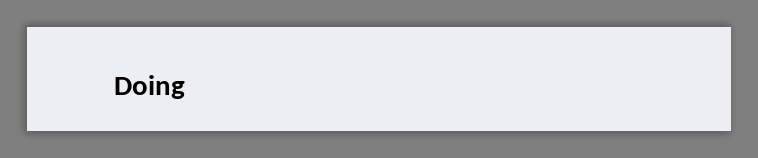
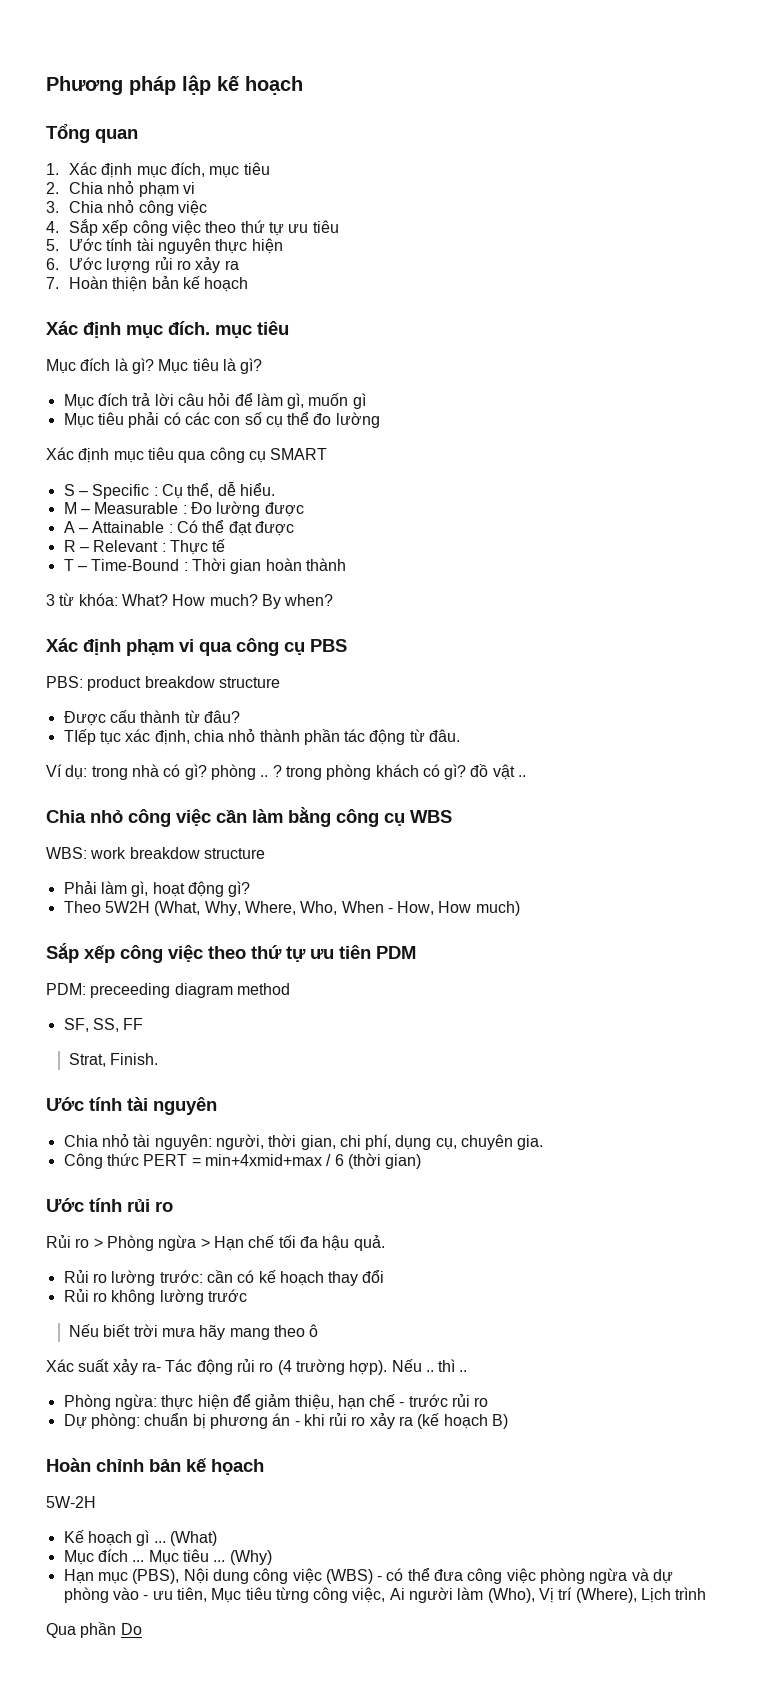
- Doing
+ Phương pháp lập kế hoạch
+ Tổng quan
+ 1. Xác định mục đích, mục tiêu
+ 2. Chia nhỏ phạm vi
+ 3. Chia nhỏ công việc
+ 4. Sắp xếp công việc theo thứ tự ưu tiêu
+ 5. Ước tính tài nguyên thực hiện
+ 6. Ước lượng rủi ro xảy ra
+ 7. Hoàn thiện bản kế hoạch
+ Xác định mục đích. mục tiêu
+ Mục đích là gì? Mục tiêu là gì?
+ Mục đích trả lời câu hỏi để làm gì, muốn gì
+ Mục tiêu phải có các con số cụ thể đo lường
+ Xác định mục tiêu qua công cụ SMART
+ S – Specific : Cụ thể, dễ hiểu.
+ M – Measurable : Đo lường được
+ A – Attainable : Có thể đạt được
+ R – Relevant : Thực tế
+ T – Time-Bound : Thời gian hoàn thành
+ 3 từ khóa: What? How much? By when?
+ Xác định phạm vi qua công cụ PBS
+ PBS: product breakdow structure
+ Được cấu thành từ đâu?
+ TIếp tục xác định, chia nhỏ thành phần tác động từ đâu.
+ Ví dụ: trong nhà có gì? phòng .. ? trong phòng khách có gì? đồ vật ..
+ Chia nhỏ công việc cần làm bằng công cụ WBS
+ WBS: work breakdow structure
+ Phải làm gì, hoạt động gì?
+ Theo 5W2H (What, Why, Where, Who, When - How, How much)
+ Sắp xếp công việc theo thứ tự ưu tiên PDM
+ PDM: preceeding diagram method
+ SF, SS, FF
+ Strat, Finish.
+ Ước tính tài nguyên
+ Chia nhỏ tài nguyên: người, thời gian, chi phí, dụng cụ, chuyên gia.
+ Công thức PERT = min+4xmid+max / 6 (thời gian)
+ Ước tính rủi ro
+ Rủi ro > Phòng ngừa > Hạn chế tối đa hậu quả.
+ Rủi ro lường trước: cần có kế hoạch thay đổi
+ Rủi ro không lường trước
+ Nếu biết trời mưa hãy mang theo ô
+ Xác suất xảy ra- Tác động rủi ro (4 trường hợp). Nếu .. thì ..
+ Phòng ngừa: thực hiện để giảm thiệu, hạn chế - trước rủi ro
+ Dự phòng: chuẩn bị phương án - khi rủi ro xảy ra (kế hoạch B)
+ Hoàn chỉnh bản kế họach
+ 5W-2H
+ Kế hoạch gì ... (What)
+ Mục đích ... Mục tiêu ... (Why)
+ Hạn mục (PBS), Nội dung công việc (WBS) - có thể đưa công việc phòng ngừa và dự phòng vào - ưu tiên, Mục tiêu từng công việc, Ai người làm (Who), Vị trí (Where), Lịch trình
+ Qua phần Do

